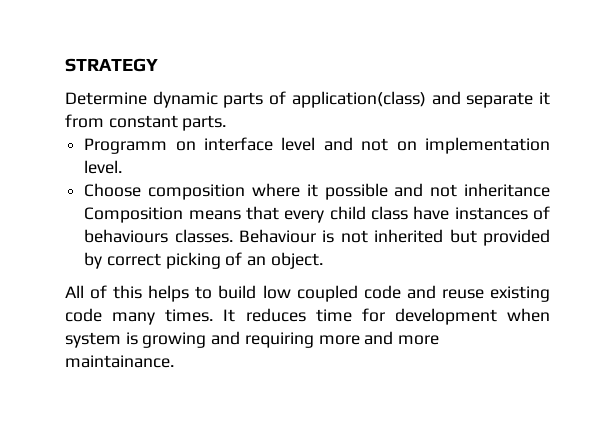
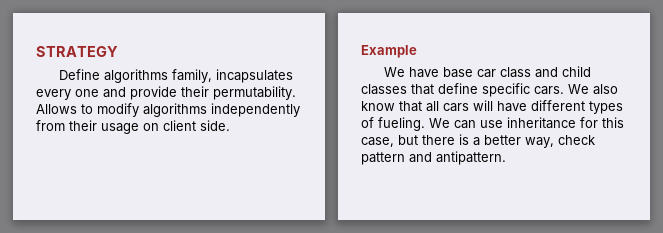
- Determine dynamic parts of application(class) and separate it from constant parts.
- Programm on interface level and not on implementation level.
- Choose composition where it possible and not inheritance Composition means that every child class have instances of behaviours classes. Behaviour is not inherited but provided by correct picking of an object.
- All of this helps to build low coupled code and reuse existing code many times. It reduces time for development when system is growing and requiring more and more maintainance.
+ Define algorithms family, incapsulates every one and provide their permutability. Allows to modify algorithms independently from their usage on client side.
+ Example
+ We have base car class and child classes that define specific cars. We also know that all cars will have different types of fueling. We can use inheritance for this case, but there is a better way, check pattern and antipattern.

